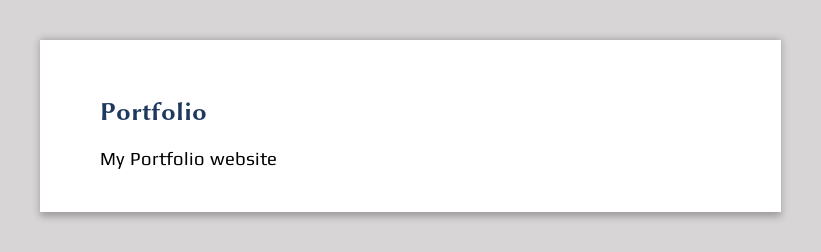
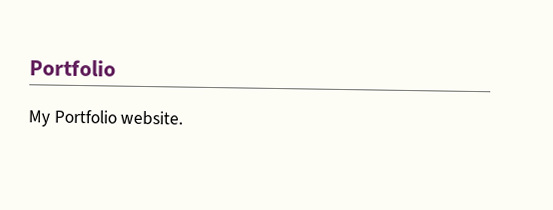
- My Portfolio website
+ My Portfolio website.

